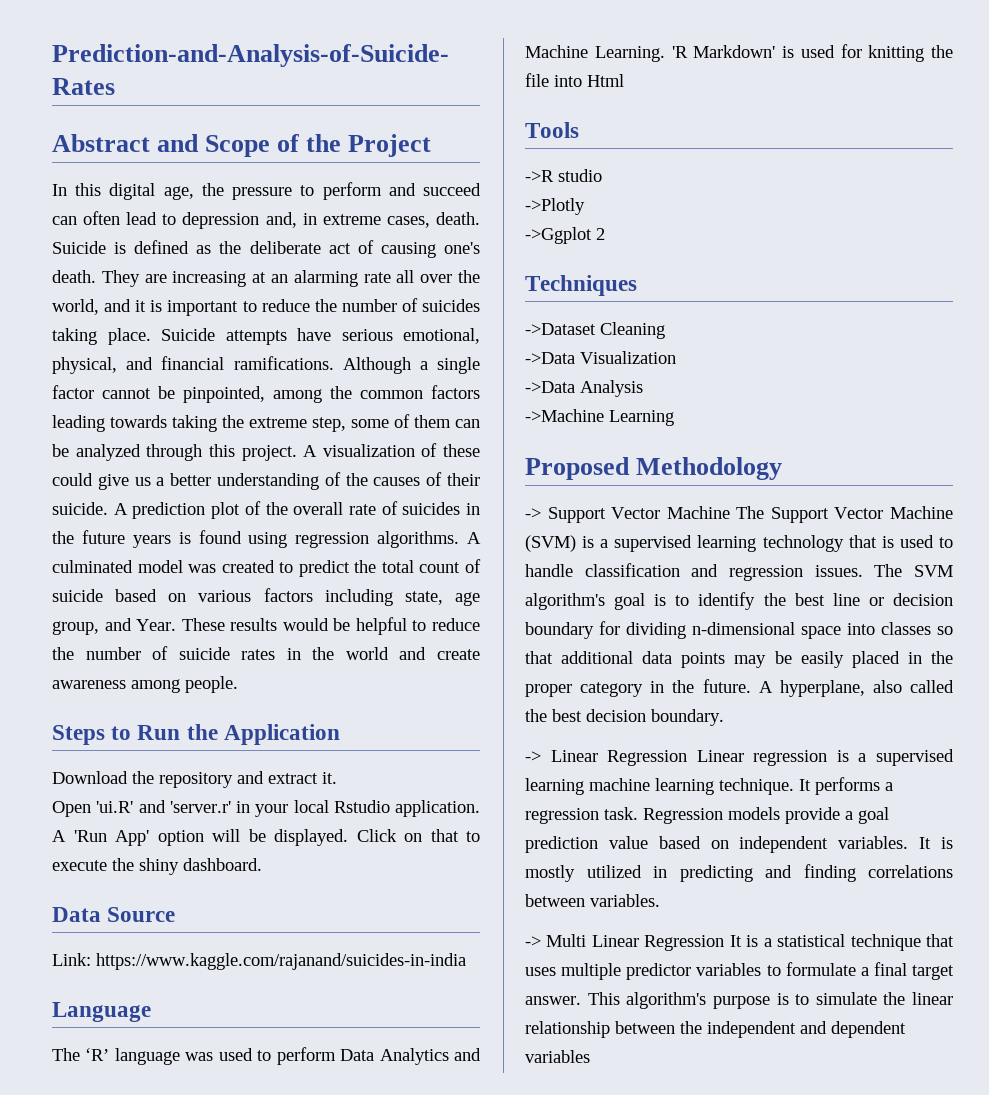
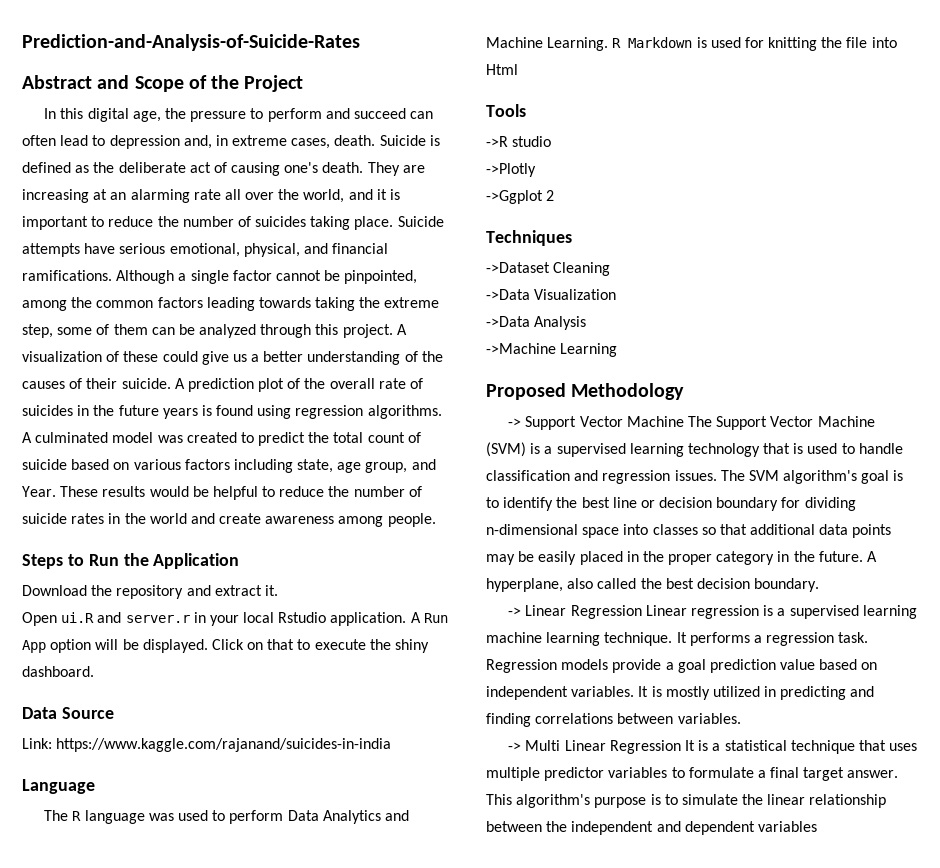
- Open 'ui.R' and 'server.r' in your local Rstudio application.
+ Open ui.R and server.r in your local Rstudio application.
- A 'Run App' option will be displayed.
+ A Run App option will be displayed.
- The ‘R’ language was used to perform Data Analytics and Machine Learning.
+ The R language was used to perform Data Analytics and Machine Learning.
- 'R Markdown' is used for knitting the file into Html
+ R Markdown is used for knitting the file into Html

